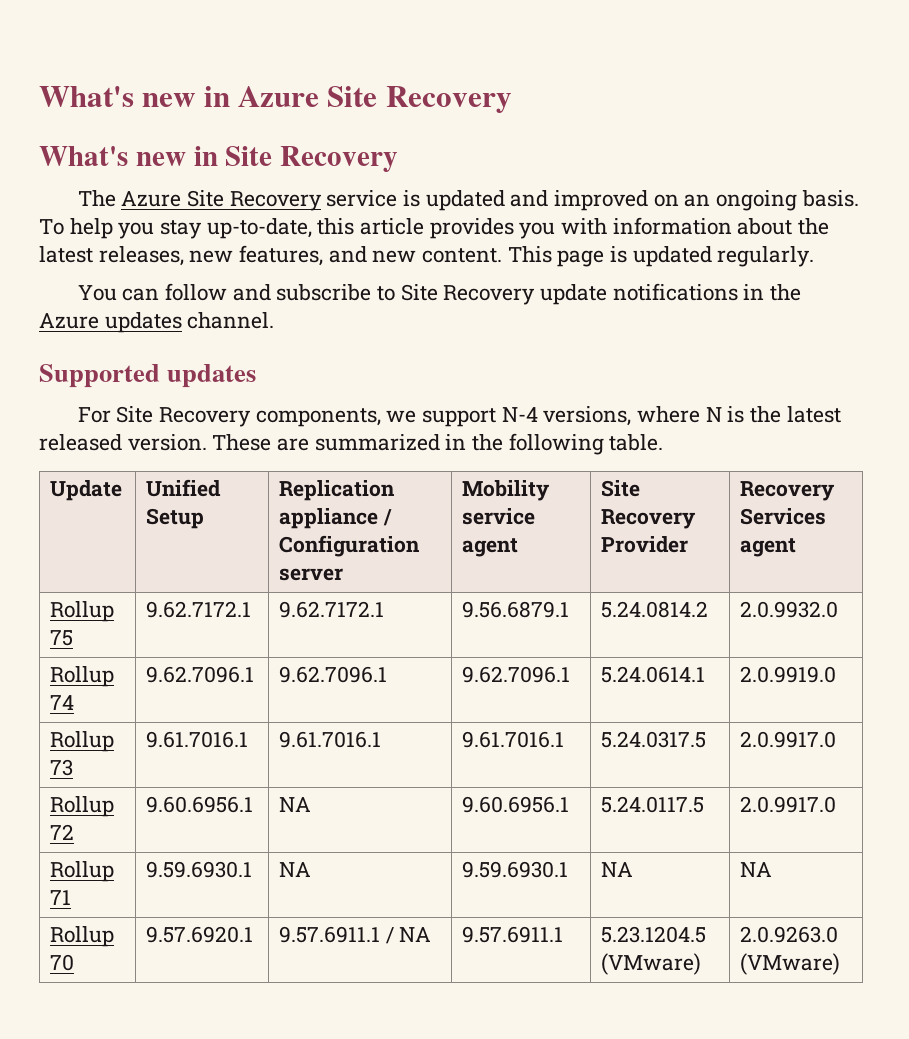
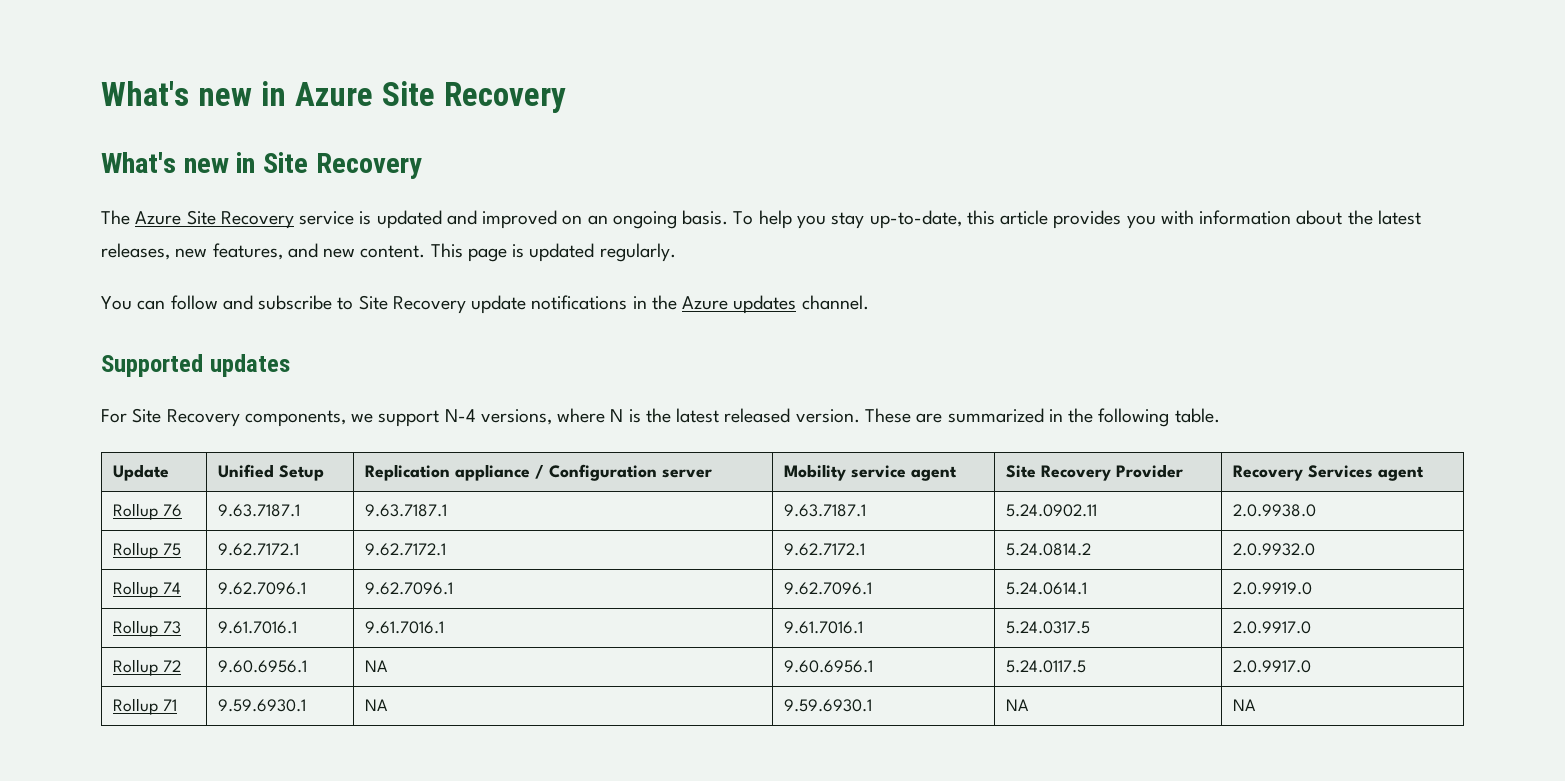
+ Rollup 76 | 9.63.7187.1 | 9.63.7187.1 | 9.63.7187.1 | 5.24.0902.11 | 2.0.9938.0
- Rollup 75 | 9.62.7172.1 | 9.62.7172.1 | 9.56.6879.1 | 5.24.0814.2 | 2.0.9932.0
+ Rollup 75 | 9.62.7172.1 | 9.62.7172.1 | 9.62.7172.1 | 5.24.0814.2 | 2.0.9932.0
- Rollup 70 | 9.57.6920.1 | 9.57.6911.1 / NA | 9.57.6911.1 | 5.23.1204.5 (VMware) | 2.0.9263.0 (VMware)

